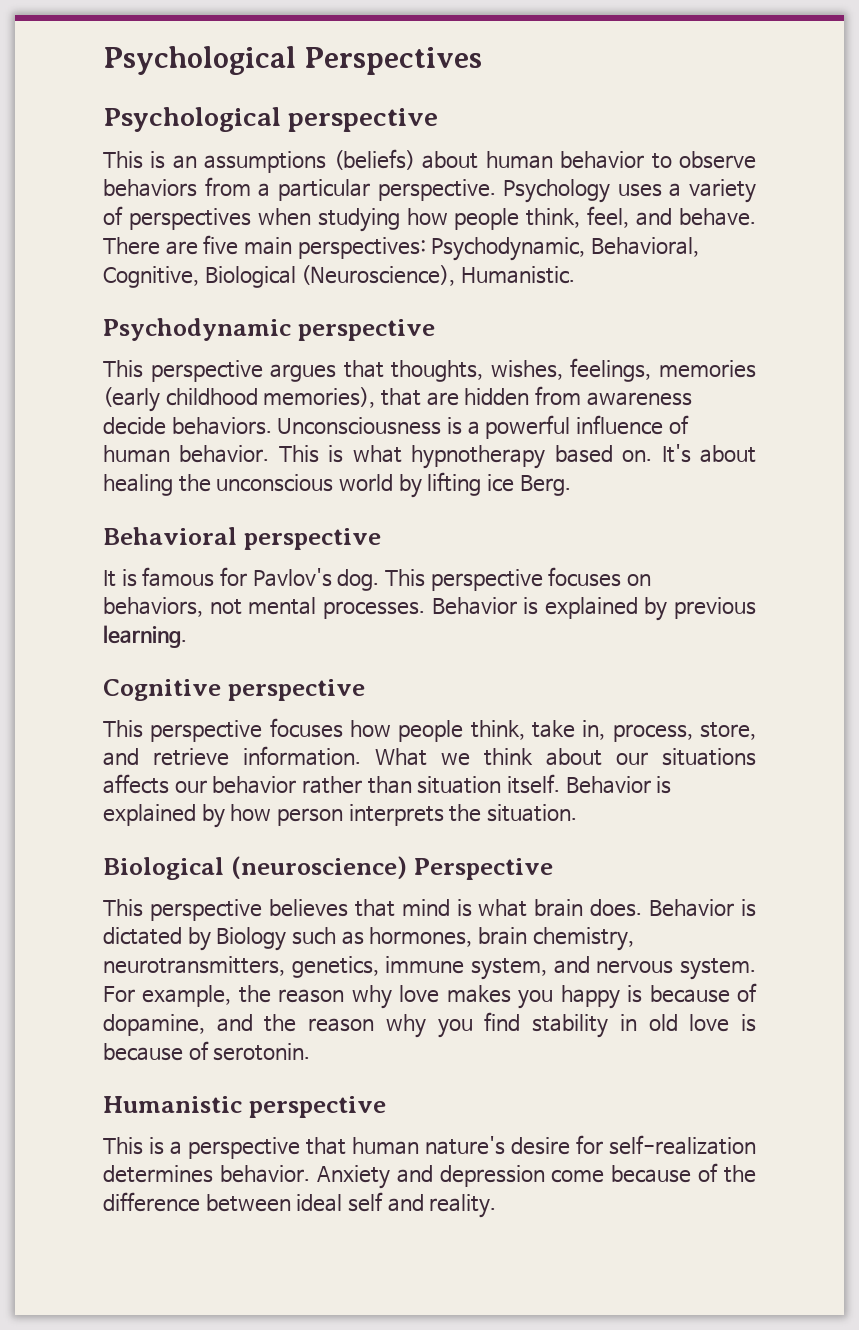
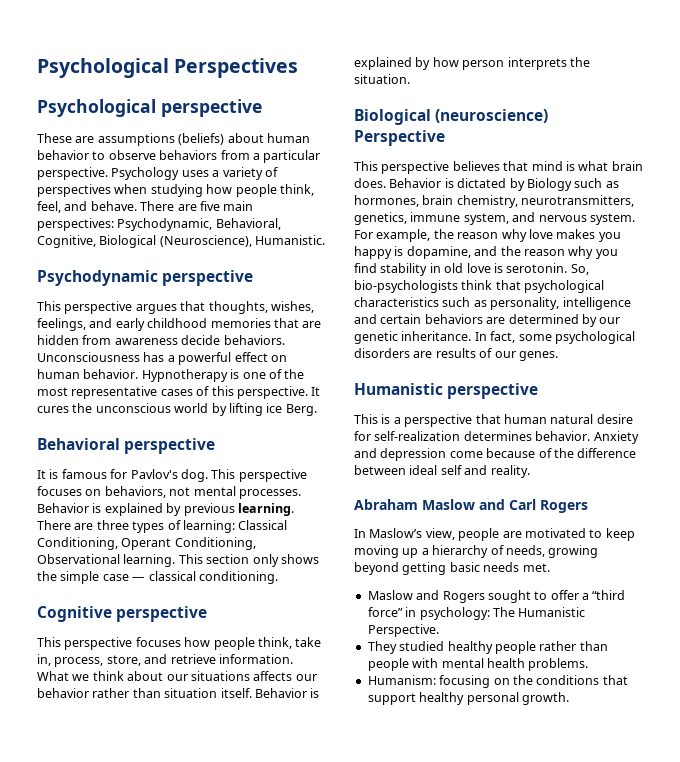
- This is an assumptions (beliefs) about human behavior to observe behaviors from a particular perspective.
+ These are assumptions (beliefs) about human behavior to observe behaviors from a particular perspective.
- This perspective argues that thoughts, wishes, feelings, memories (early childhood memories), that are hidden from awareness decide behaviors.
+ This perspective argues that thoughts, wishes, feelings, and early childhood memories that are hidden from awareness decide behaviors.
- Unconsciousness is a powerful influence of human behavior. This is what hypnotherapy based on. It's about healing the unconscious world by lifting ice Berg.
+ Unconsciousness has a powerful effect on human behavior. Hypnotherapy is one of the most representative cases of this perspective. It cures the unconscious world by lifting ice Berg.
+ There are three types of learning: Classical Conditioning, Operant Conditioning, Observational learning. This section only shows the simple case — classical conditioning.
- For example, the reason why love makes you happy is because of dopamine, and the reason why you find stability in old love is because of serotonin.
+ For example, the reason why love makes you happy is dopamine, and the reason why you find stability in old love is serotonin. So, bio-psychologists think that psychological characteristics such as personality, intelligence and certain behaviors are determined by our genetic inheritance. In fact, some psychological disorders are results of our genes.
- This is a perspective that human nature's desire for self-realization determines behavior.
+ This is a perspective that human natural desire for self-realization determines behavior.
+ Abraham Maslow and Carl Rogers
+ In Maslow’s view, people are motivated to keep moving up a hierarchy of needs, growing beyond getting basic needs met.
+ Maslow and Rogers sought to offer a “third force” in psychology: The Humanistic Perspective.
+ They studied healthy people rather than people with mental health problems.
+ Humanism: focusing on the conditions that support healthy personal growth.

